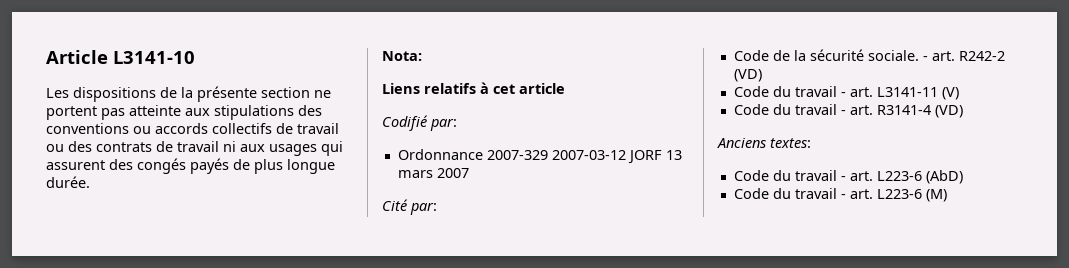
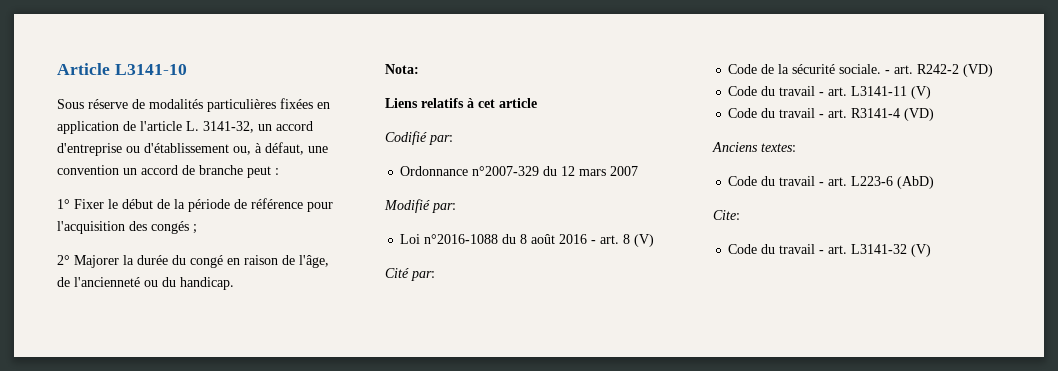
- Les dispositions de la présente section ne portent pas atteinte aux stipulations des conventions ou accords collectifs de travail ou des contrats de travail ni aux usages qui assurent des congés payés de plus longue durée.
+ Sous réserve de modalités particulières fixées en application de l'article L. 3141-32, un accord d'entreprise ou d'établissement ou, à défaut, une convention un accord de branche peut :
+ 1° Fixer le début de la période de référence pour l'acquisition des congés ;
+ 2° Majorer la durée du congé en raison de l'âge, de l'ancienneté ou du handicap.
- Ordonnance 2007-329 2007-03-12 JORF 13 mars 2007
+ Ordonnance n°2007-329 du 12 mars 2007
+ Modifié par:
+ Loi n°2016-1088 du 8 août 2016 - art. 8 (V)
- Code du travail - art. L223-6 (M)
+ Cite:
+ Code du travail - art. L3141-32 (V)

